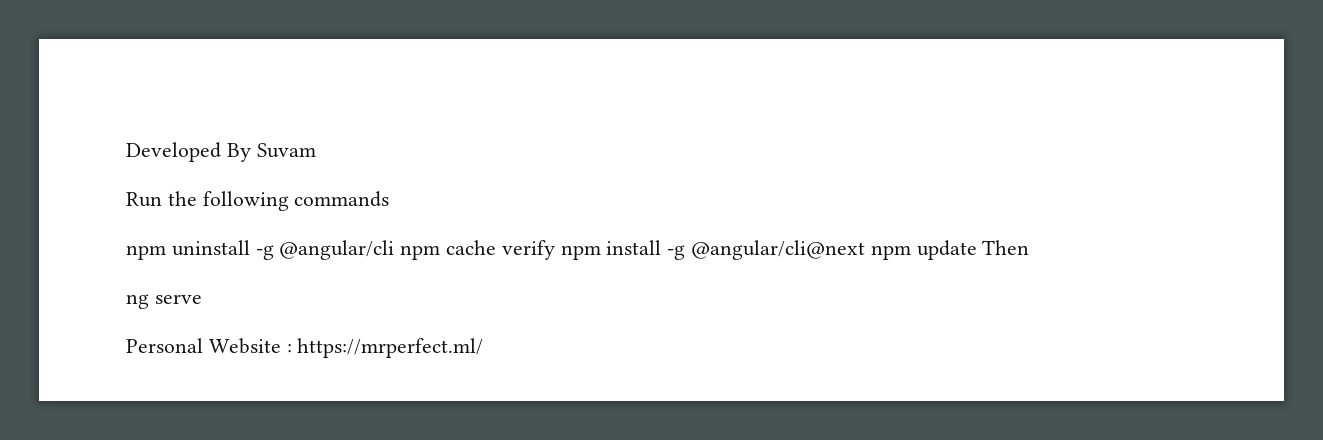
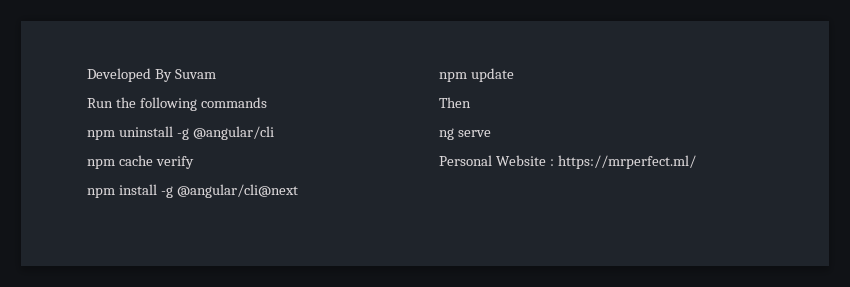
- npm uninstall -g @angular/cli npm cache verify npm install -g @angular/cli@next npm update Then
+ npm uninstall -g @angular/cli
+ npm cache verify
+ npm install -g @angular/cli@next
+ npm update
+ Then

